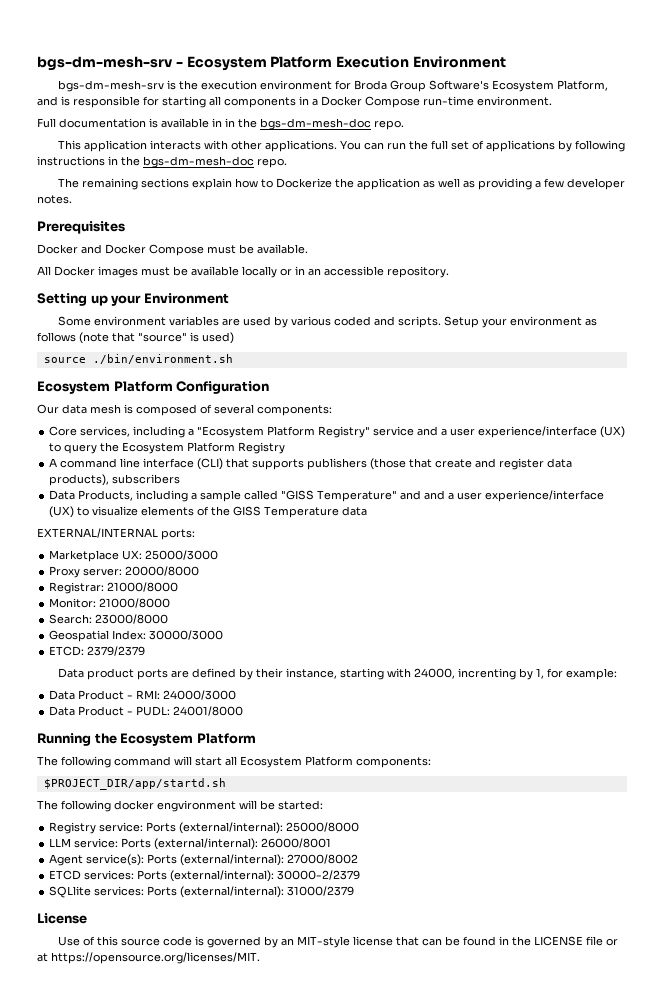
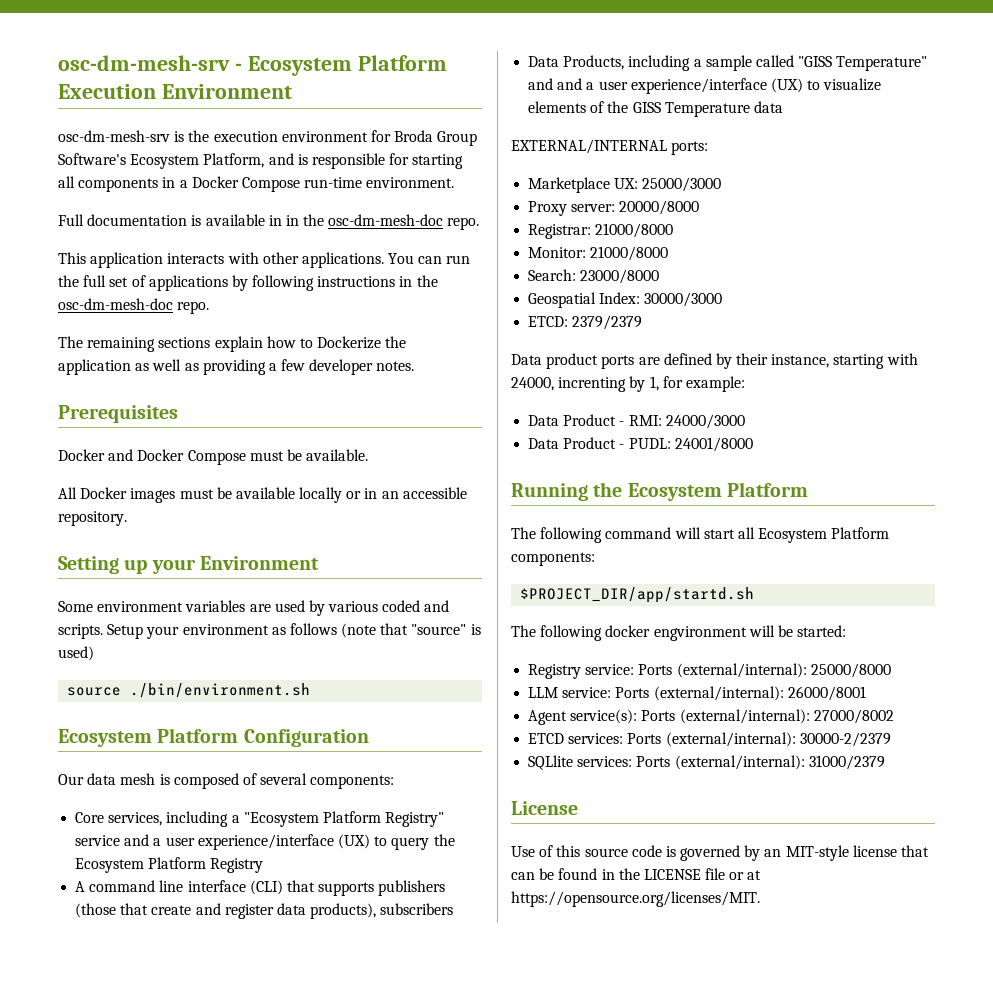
- bgs-dm-mesh-srv - Ecosystem Platform Execution Environment
+ osc-dm-mesh-srv - Ecosystem Platform Execution Environment
- bgs-dm-mesh-srv is the execution environment for Broda Group Software's Ecosystem Platform, and is responsible for starting all components in a Docker Compose run-time environment.
+ osc-dm-mesh-srv is the execution environment for Broda Group Software's Ecosystem Platform, and is responsible for starting all components in a Docker Compose run-time environment.
- Full documentation is available in in the bgs-dm-mesh-doc repo.
+ Full documentation is available in in the osc-dm-mesh-doc repo.
- You can run the full set of applications by following instructions in the bgs-dm-mesh-doc repo.
+ You can run the full set of applications by following instructions in the osc-dm-mesh-doc repo.

